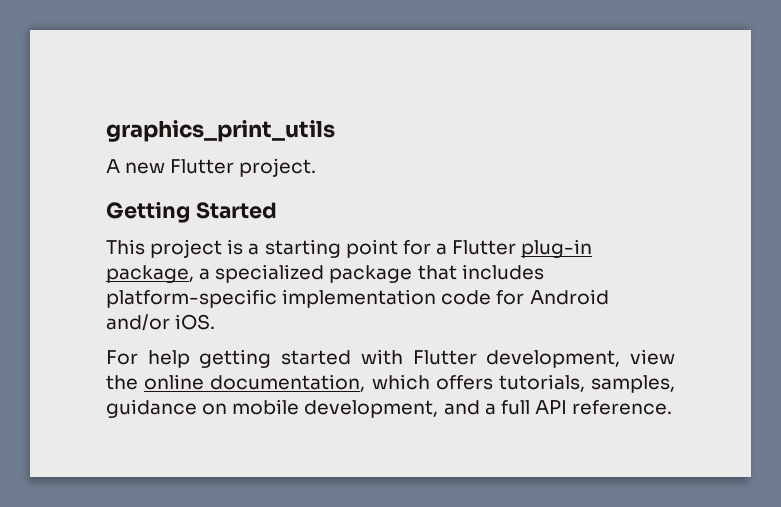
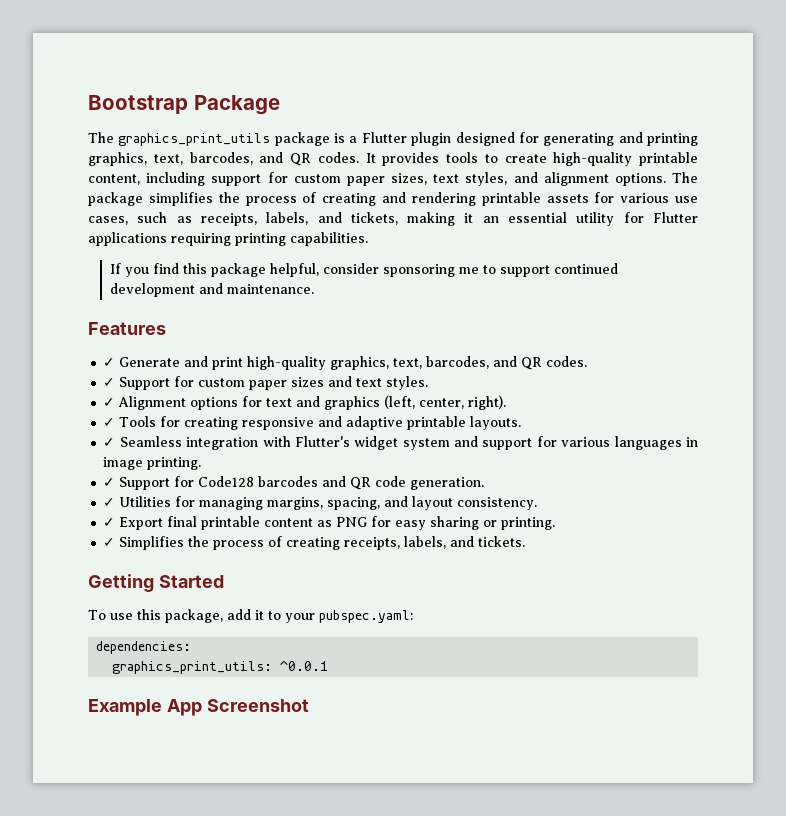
- graphics_print_utils
- A new Flutter project.
+ Bootstrap Package
+ The graphics_print_utils package is a Flutter plugin designed for generating and printing graphics, text, barcodes, and QR codes. It provides tools to create high-quality printable content, including support for custom paper sizes, text styles, and alignment options. The package simplifies the process of creating and rendering printable assets for various use cases, such as receipts, labels, and tickets, making it an essential utility for Flutter applications requiring printing capabilities.
+ If you find this package helpful, consider sponsoring me to support continued development and maintenance.
+ Features
+ ✓ Generate and print high-quality graphics, text, barcodes, and QR codes.
+ ✓ Support for custom paper sizes and text styles.
+ ✓ Alignment options for text and graphics (left, center, right).
+ ✓ Tools for creating responsive and adaptive printable layouts.
+ ✓ Seamless integration with Flutter's widget system and support for various languages in image printing.
+ ✓ Support for Code128 barcodes and QR code generation.
+ ✓ Utilities for managing margins, spacing, and layout consistency.
+ ✓ Export final printable content as PNG for easy sharing or printing.
+ ✓ Simplifies the process of creating receipts, labels, and tickets.
  Getting Started
- This project is a starting point for a Flutter plug-in package, a specialized package that includes platform-specific implementation code for Android and/or iOS.
- For help getting started with Flutter development, view the online documentation, which offers tutorials, samples, guidance on mobile development, and a full API reference.
+ To use this package, add it to your pubspec.yaml:
+ dependencies:
+ graphics_print_utils: ^0.0.1
+ Example App Screenshot

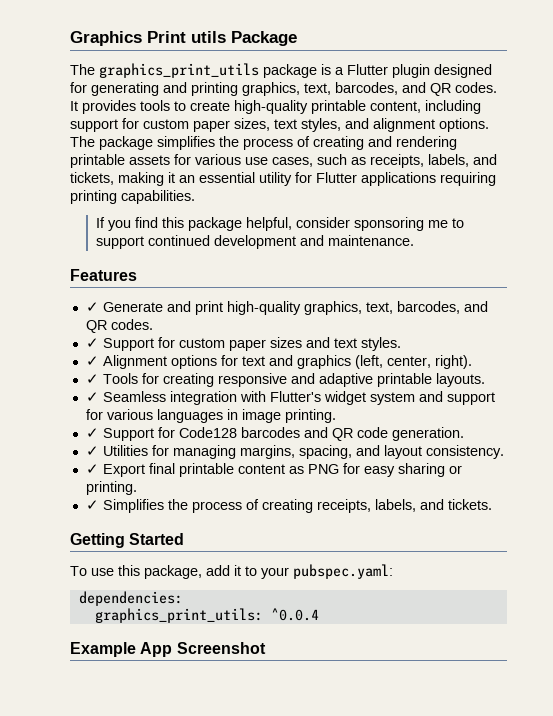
- Bootstrap Package
+ Graphics Print utils Package
- graphics_print_utils: ^0.0.1
+ graphics_print_utils: ^0.0.4

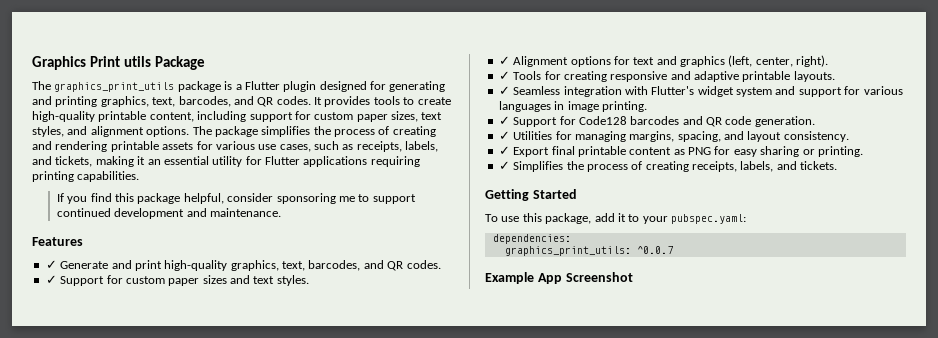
- graphics_print_utils: ^0.0.4
+ graphics_print_utils: ^0.0.7

